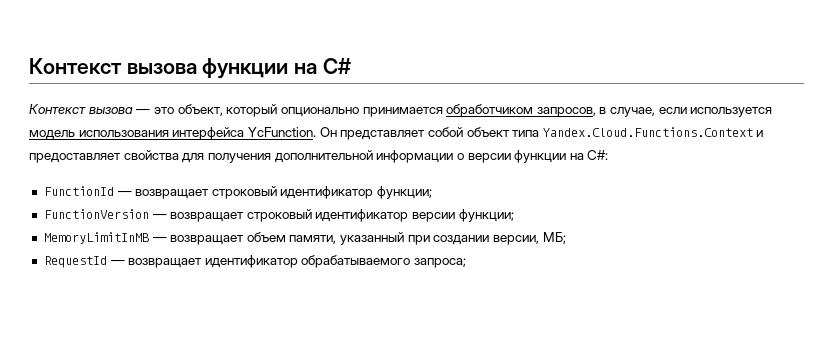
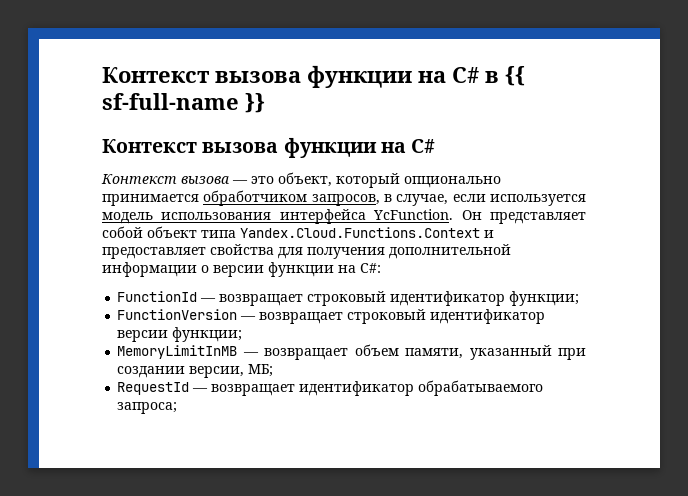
+ Контекст вызова функции на С# в {{ sf-full-name }}

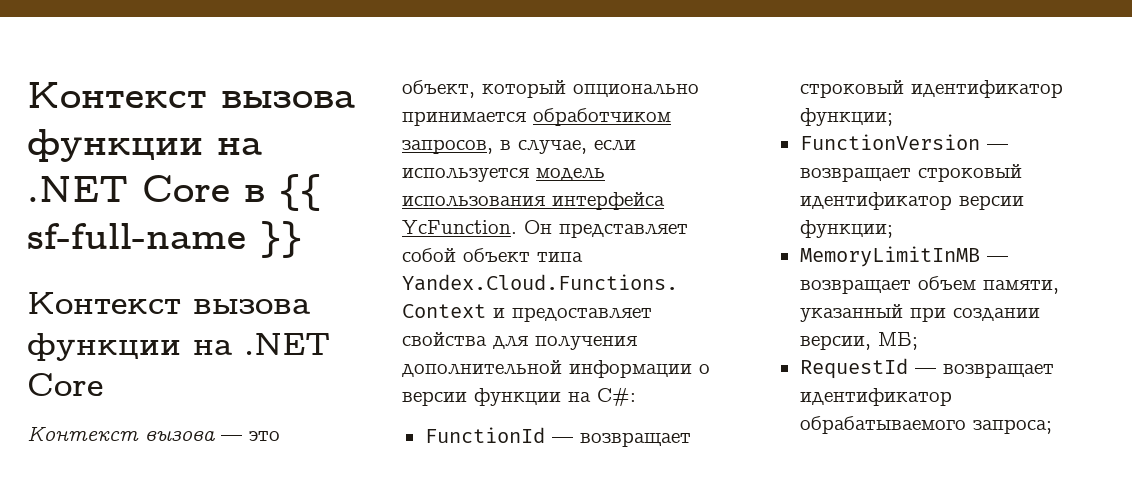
- Контекст вызова функции на С# в {{ sf-full-name }}
- Контекст вызова функции на С#
+ Контекст вызова функции на .NET Core в {{ sf-full-name }}
+ Контекст вызова функции на .NET Core

